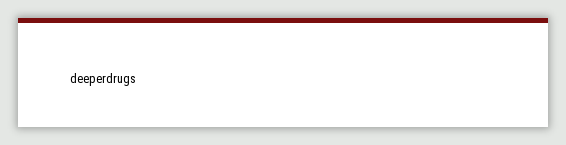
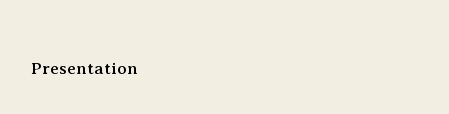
- deeperdrugs
+ Presentation

